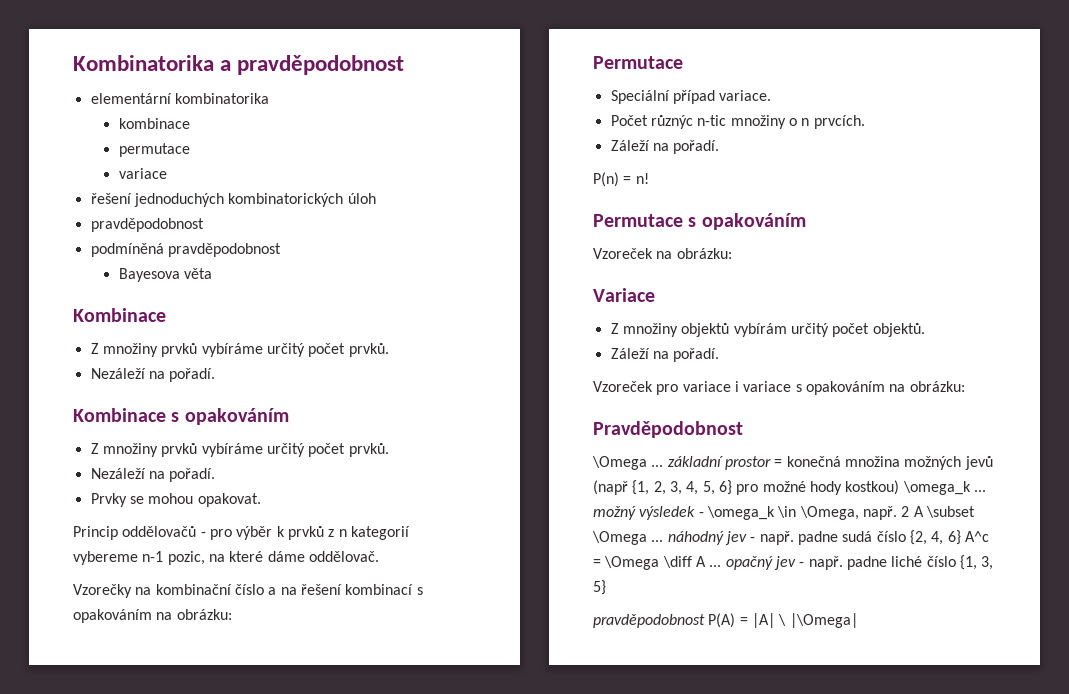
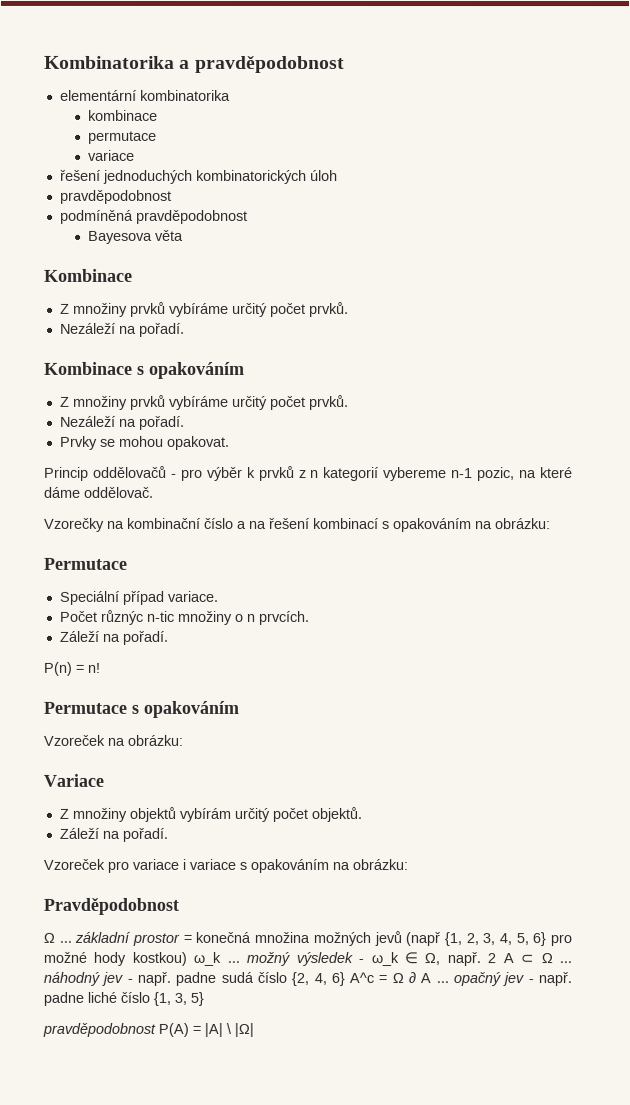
- \Omega ... základní prostor = konečná množina možných jevů (např {1, 2, 3, 4, 5, 6} pro možné hody kostkou) \omega_k ... možný výsledek - \omega_k \in \Omega, např.
+ Ω ... základní prostor = konečná množina možných jevů (např {1, 2, 3, 4, 5, 6} pro možné hody kostkou) ω_k ... možný výsledek - ω_k ∈ Ω, např.
- 2 A \subset \Omega ... náhodný jev - např. padne sudá číslo {2, 4, 6} A^c = \Omega \diff A ... opačný jev - např. padne liché číslo {1, 3, 5}
+ 2 A ⊂ Ω ... náhodný jev - např. padne sudá číslo {2, 4, 6} A^c = Ω ∂ A ... opačný jev - např. padne liché číslo {1, 3, 5}
- pravděpodobnost P(A) = |A| \ |\Omega|
+ pravděpodobnost P(A) = |A| \ |Ω|

